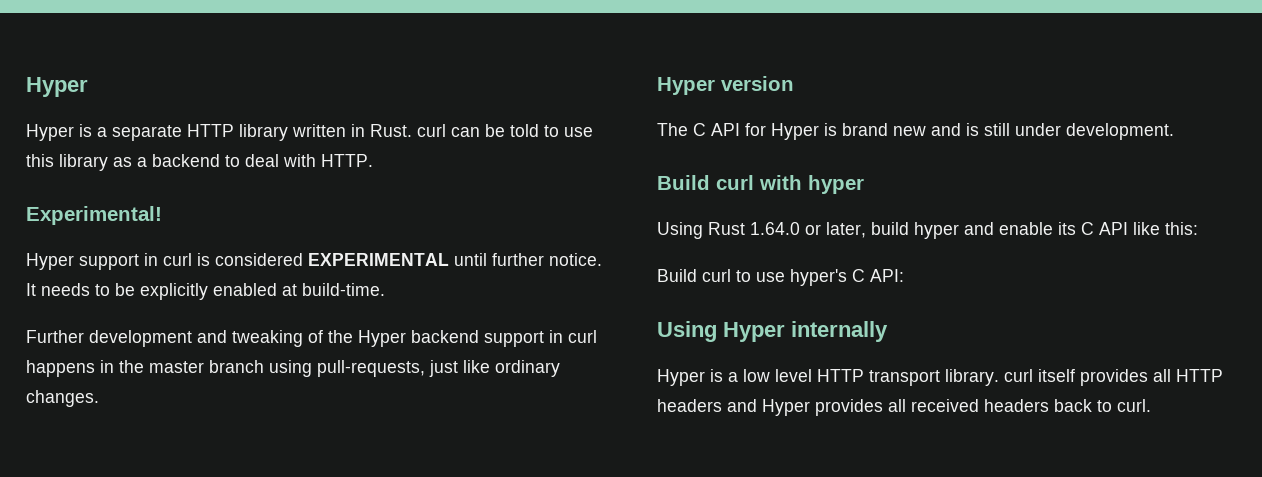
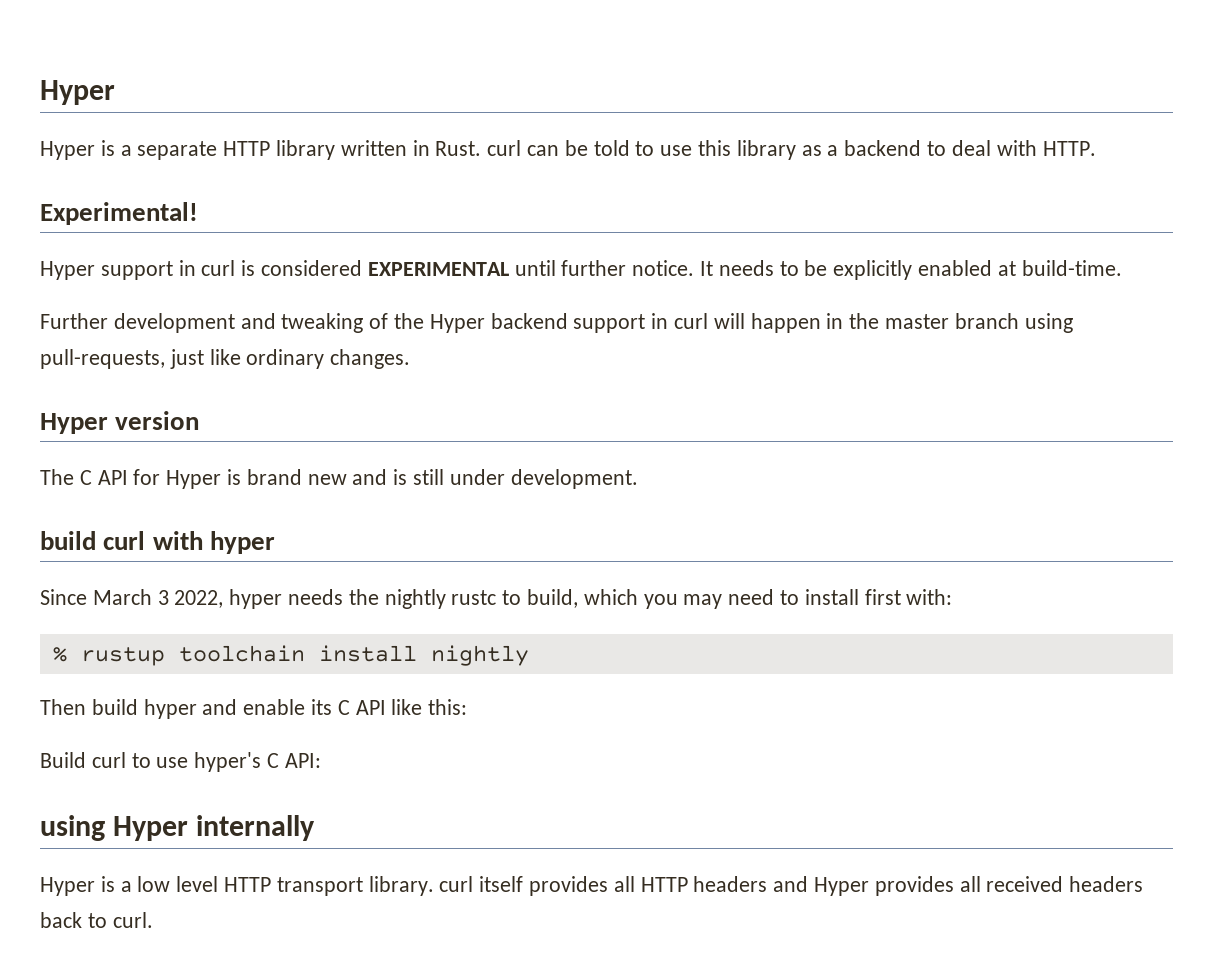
- Further development and tweaking of the Hyper backend support in curl happens in the master branch using pull-requests, just like ordinary changes.
+ Further development and tweaking of the Hyper backend support in curl will happen in the master branch using pull-requests, just like ordinary changes.
- Build curl with hyper
+ build curl with hyper
- Using Rust 1.64.0 or later, build hyper and enable its C API like this:
+ Since March 3 2022, hyper needs the nightly rustc to build, which you may need to install first with:
+ % rustup toolchain install nightly
+ Then build hyper and enable its C API like this:
- Using Hyper internally
+ using Hyper internally

